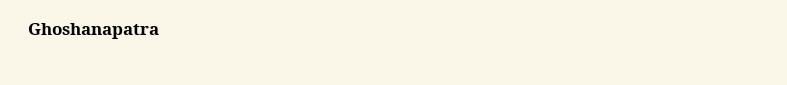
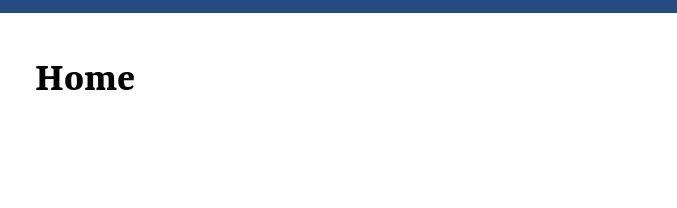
- Ghoshanapatra
+ Home

